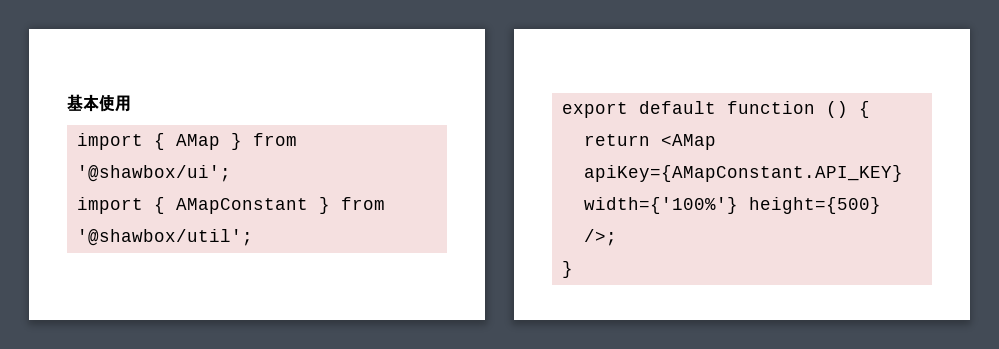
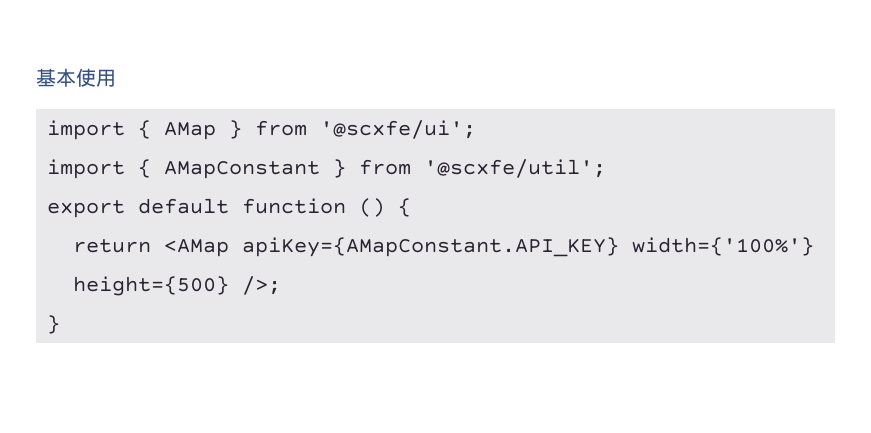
- import { AMap } from '@shawbox/ui';
+ import { AMap } from '@scxfe/ui';
- import { AMapConstant } from '@shawbox/util';
+ import { AMapConstant } from '@scxfe/util';

